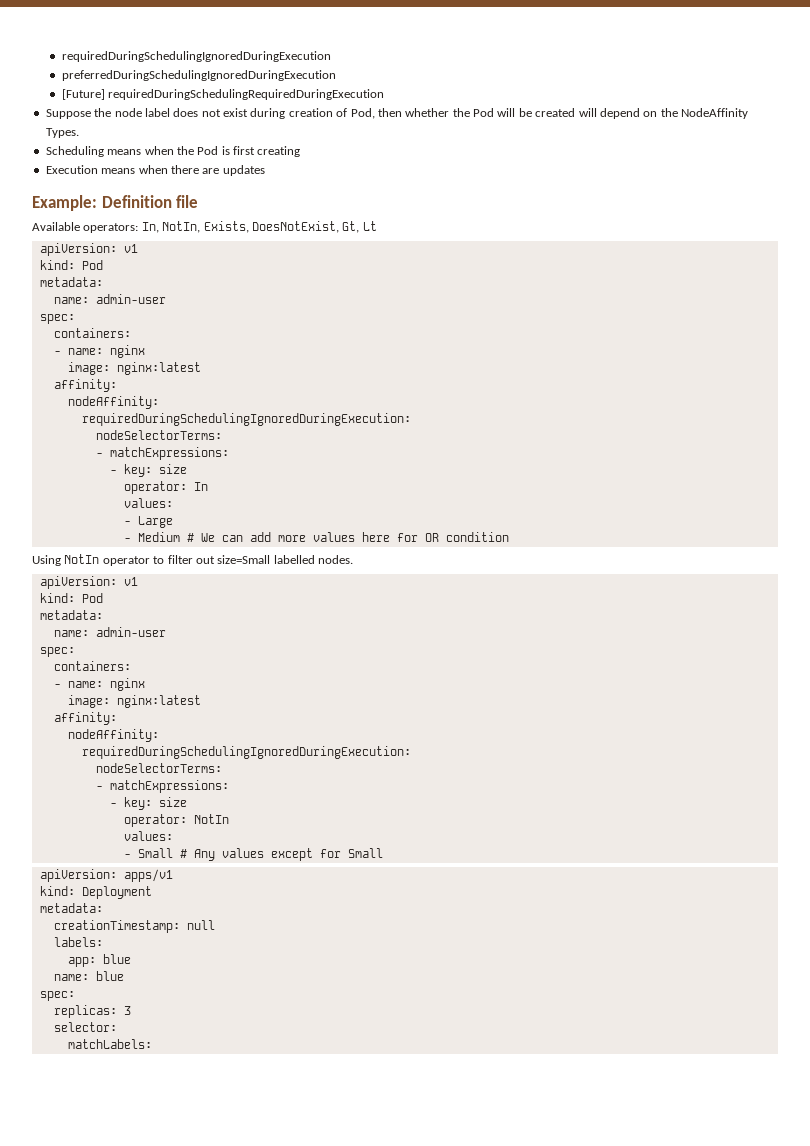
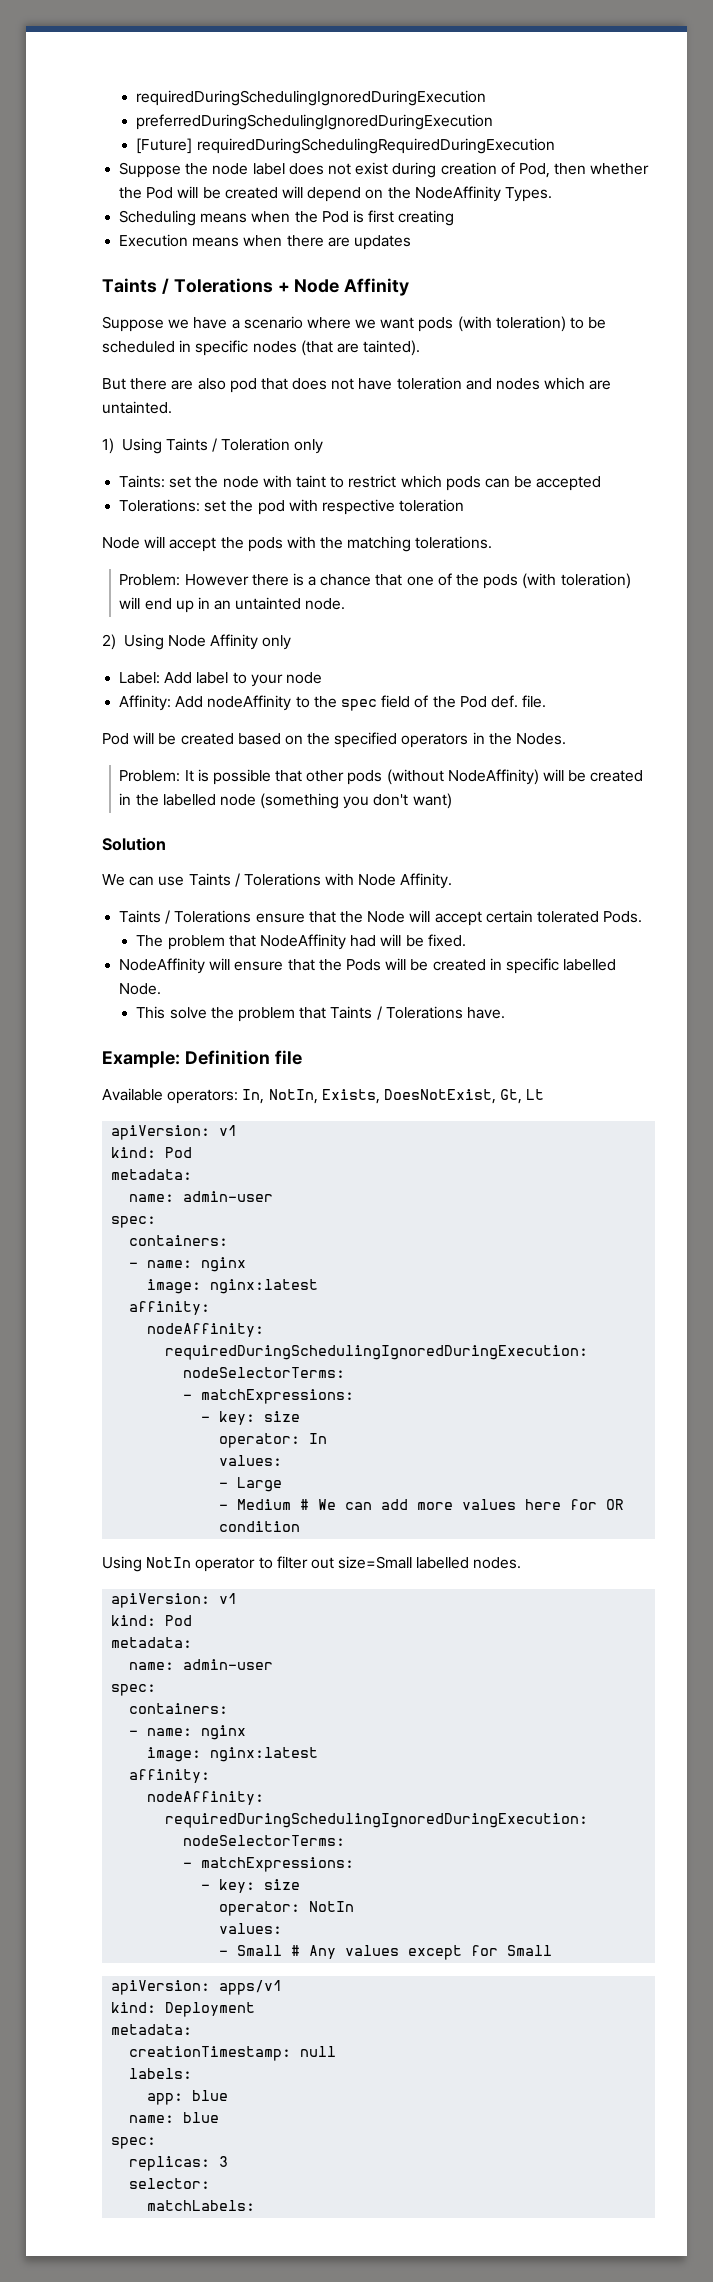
+ Taints / Tolerations + Node Affinity
+ Suppose we have a scenario where we want pods (with toleration) to be scheduled in specific nodes (that are tainted).
+ But there are also pod that does not have toleration and nodes which are untainted.
+ 1) Using Taints / Toleration only
+ Taints: set the node with taint to restrict which pods can be accepted
+ Tolerations: set the pod with respective toleration
+ Node will accept the pods with the matching tolerations.
+ Problem: However there is a chance that one of the pods (with toleration) will end up in an untainted node.
+ 2) Using Node Affinity only
+ Label: Add label to your node
+ Affinity: Add nodeAffinity to the spec field of the Pod def. file.
+ Pod will be created based on the specified operators in the Nodes.
+ Problem: It is possible that other pods (without NodeAffinity) will be created in the labelled node (something you don't want)
+ Solution
+ We can use Taints / Tolerations with Node Affinity.
+ Taints / Tolerations ensure that the Node will accept certain tolerated Pods.
+ The problem that NodeAffinity had will be fixed.
+ NodeAffinity will ensure that the Pods will be created in specific labelled Node.
+ This solve the problem that Taints / Tolerations have.

